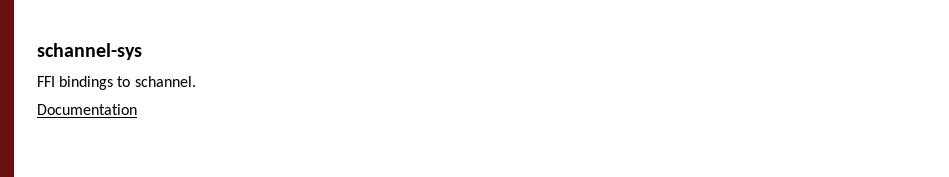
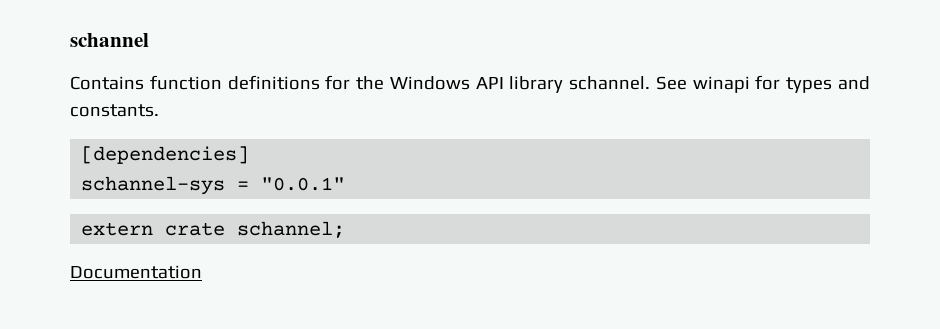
- schannel-sys
- FFI bindings to schannel.
+ schannel
+ Contains function definitions for the Windows API library schannel. See winapi for types and constants.
+ [dependencies]
+ schannel-sys = "0.0.1"
+ extern crate schannel;

